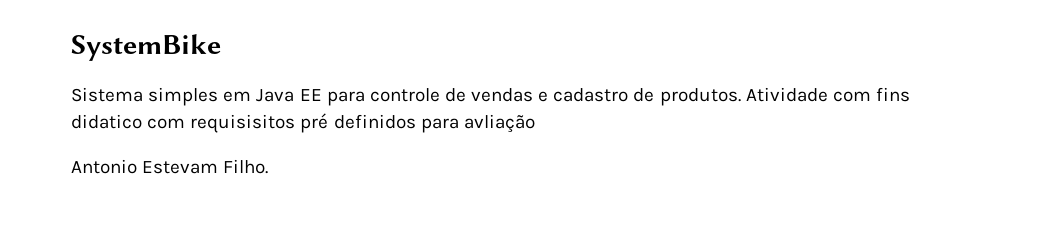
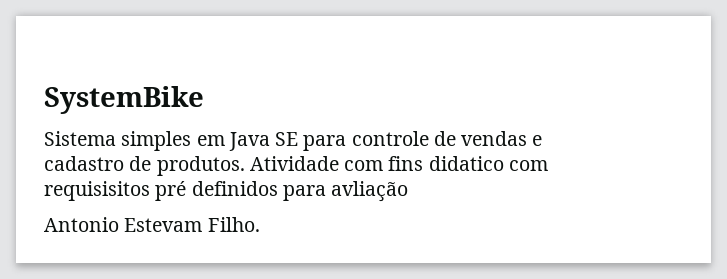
- Sistema simples em Java EE para controle de vendas e cadastro de produtos.
+ Sistema simples em Java SE para controle de vendas e cadastro de produtos.

